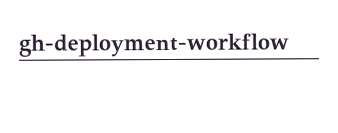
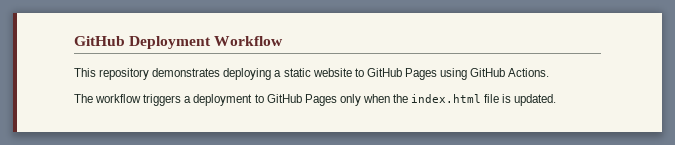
- gh-deployment-workflow
+ GitHub Deployment Workflow
+ This repository demonstrates deploying a static website to GitHub Pages using GitHub Actions.
+ The workflow triggers a deployment to GitHub Pages only when the index.html file is updated.

